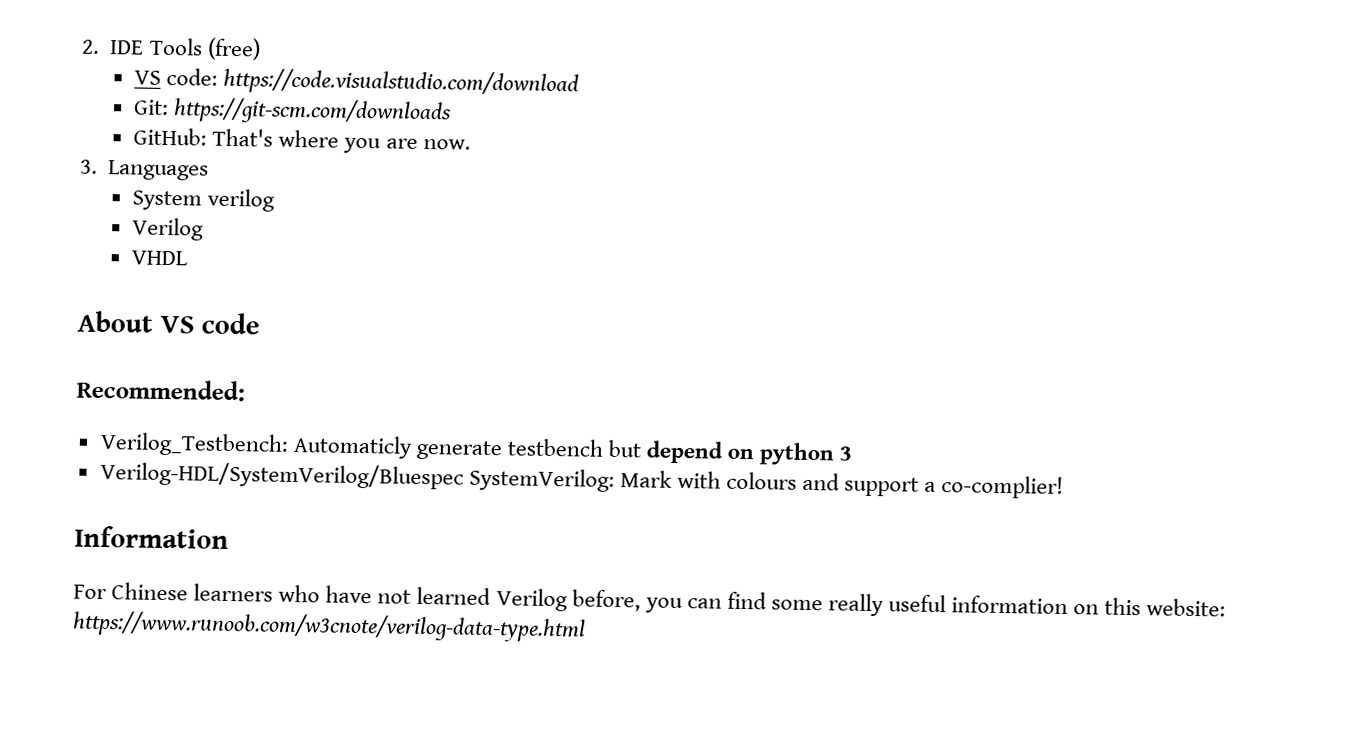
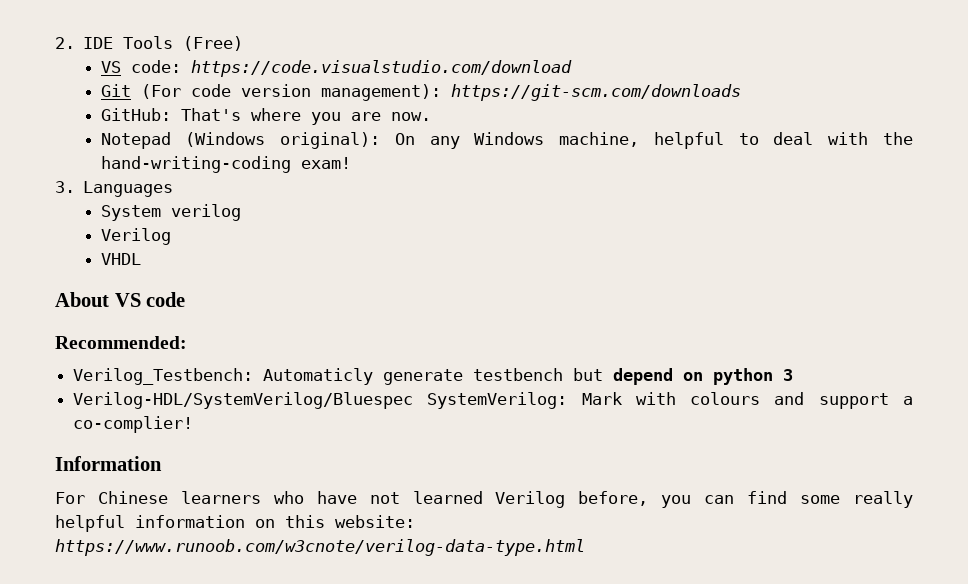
- 2. IDE Tools (free)
+ 2. IDE Tools (Free)
- Git: https://git-scm.com/downloads
+ Git (For code version management): https://git-scm.com/downloads
+ Notepad (Windows original): On any Windows machine, helpful to deal with the hand-writing-coding exam!
- For Chinese learners who have not learned Verilog before, you can find some really useful information on this website: https://www.runoob.com/w3cnote/verilog-data-type.html
+ For Chinese learners who have not learned Verilog before, you can find some really helpful information on this website: https://www.runoob.com/w3cnote/verilog-data-type.html

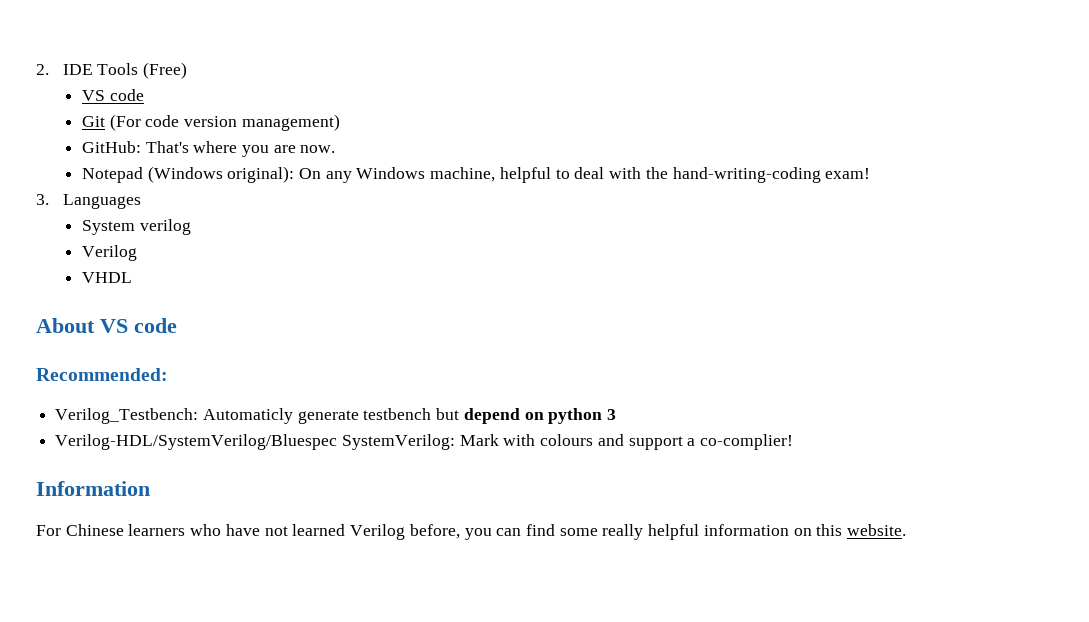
  2. IDE Tools (Free)
- VS code: https://code.visualstudio.com/download
+ VS code
- Git (For code version management): https://git-scm.com/downloads
+ Git (For code version management)
- For Chinese learners who have not learned Verilog before, you can find some really helpful information on this website: https://www.runoob.com/w3cnote/verilog-data-type.html
+ For Chinese learners who have not learned Verilog before, you can find some really helpful information on this website.

